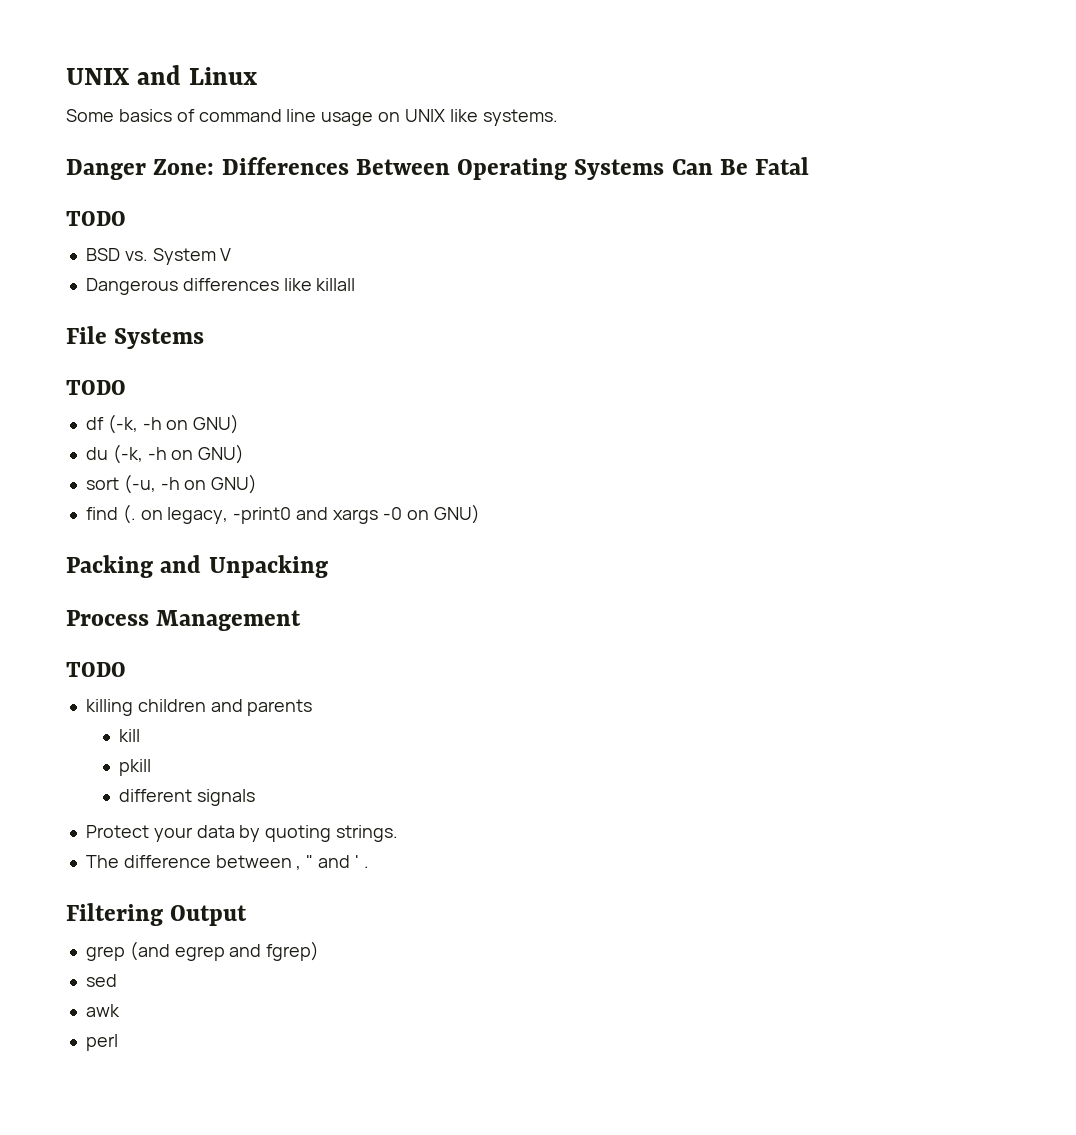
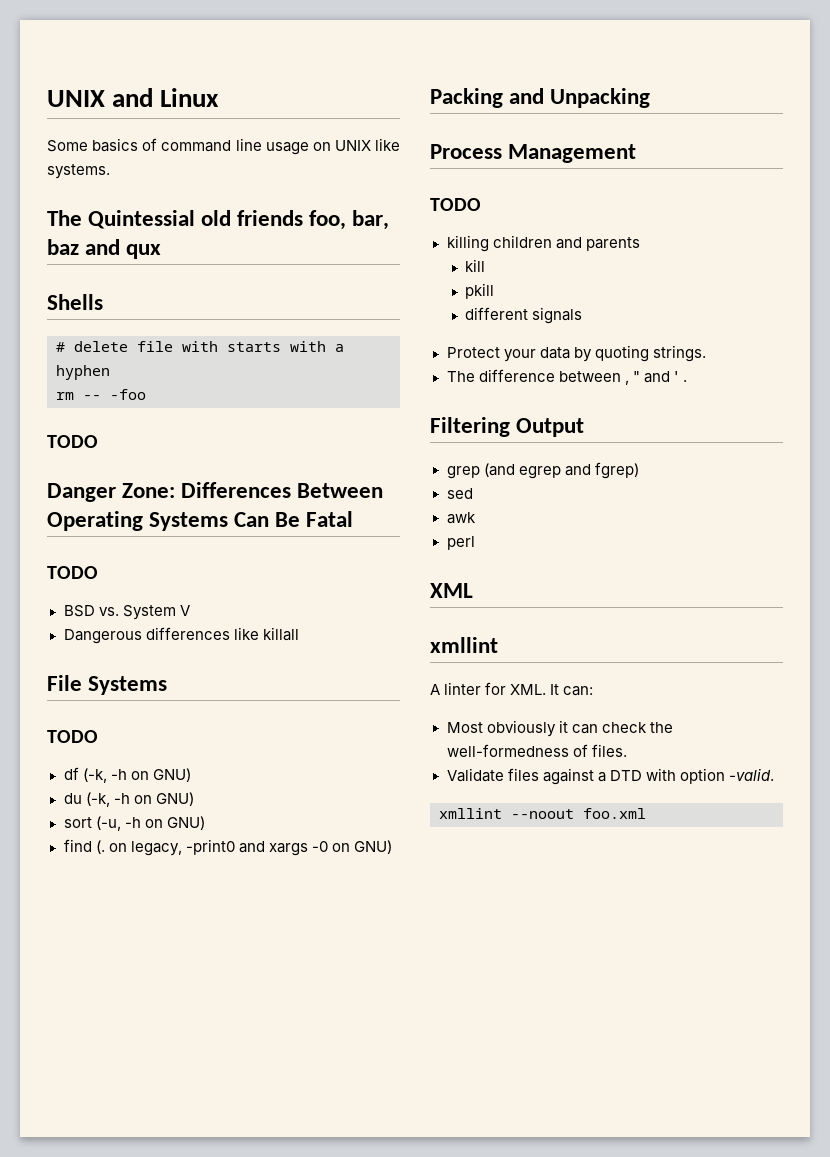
+ The Quintessial old friends foo, bar, baz and qux
+ Shells
+ # delete file with starts with a hyphen
+ rm -- -foo
+ TODO
+ XML
+ xmllint
+ A linter for XML. It can:
+ Most obviously it can check the well-formedness of files.
+ Validate files against a DTD with option -valid.
+ xmllint --noout foo.xml

